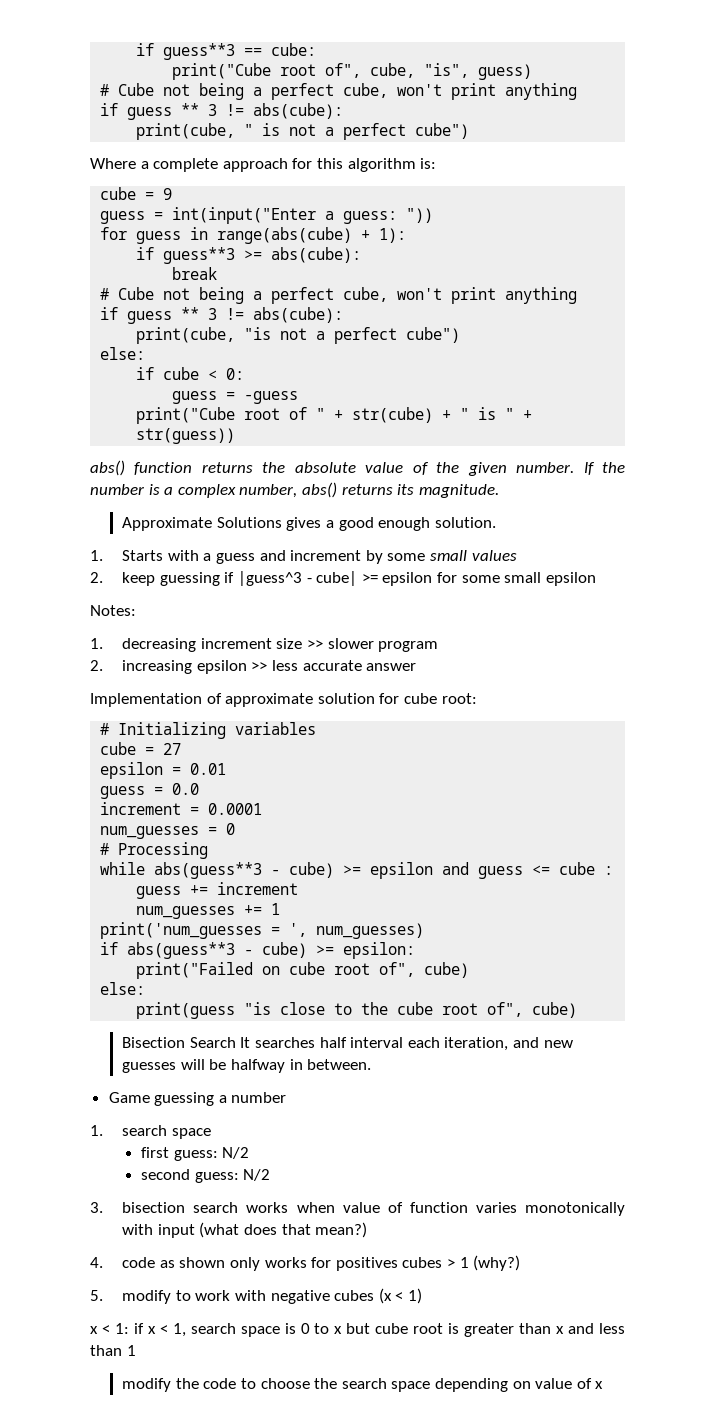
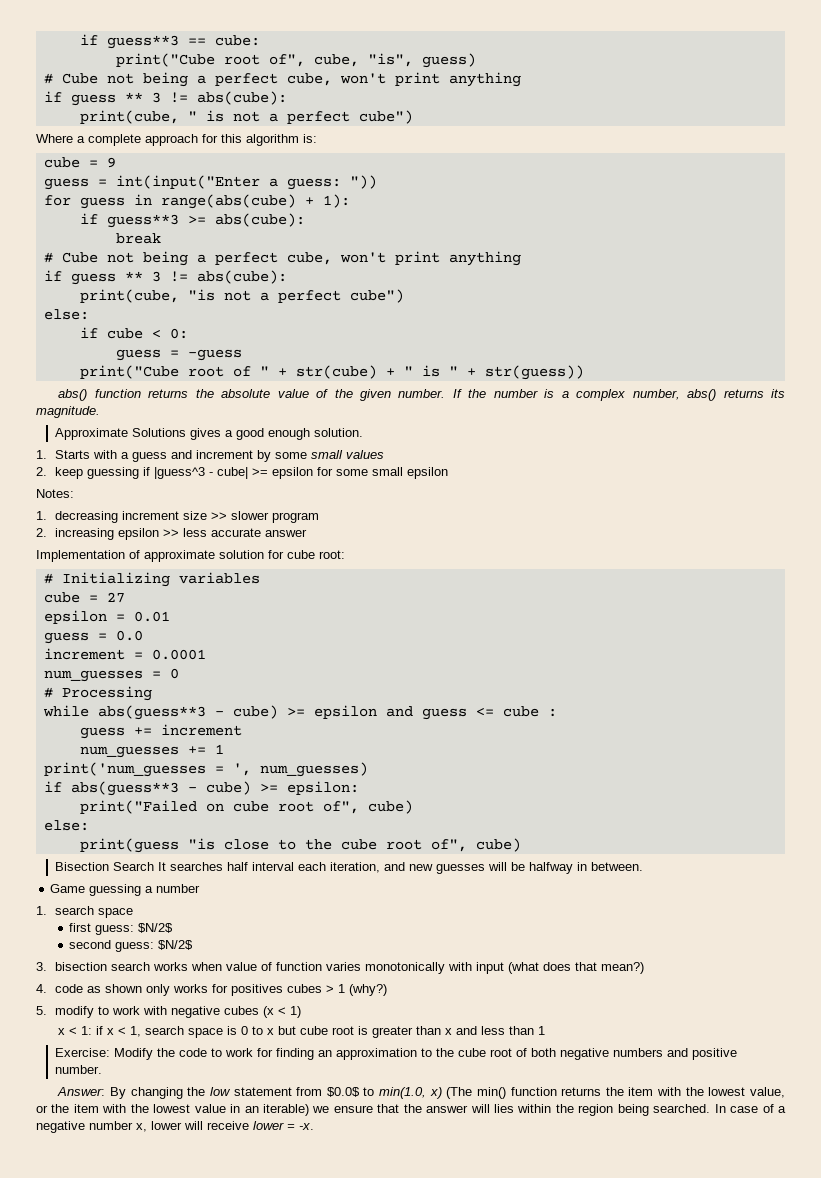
- first guess: N/2
+ first guess: $N/2$
- second guess: N/2
+ second guess: $N/2$
- modify the code to choose the search space depending on value of x
+ Exercise: Modify the code to work for finding an approximation to the cube root of both negative numbers and positive number.
+ Answer: By changing the low statement from $0.0$ to min(1.0, x) (The min() function returns the item with the lowest value, or the item with the lowest value in an iterable) we ensure that the answer will lies within the region being searched. In case of a negative number x, lower will receive lower = -x.

